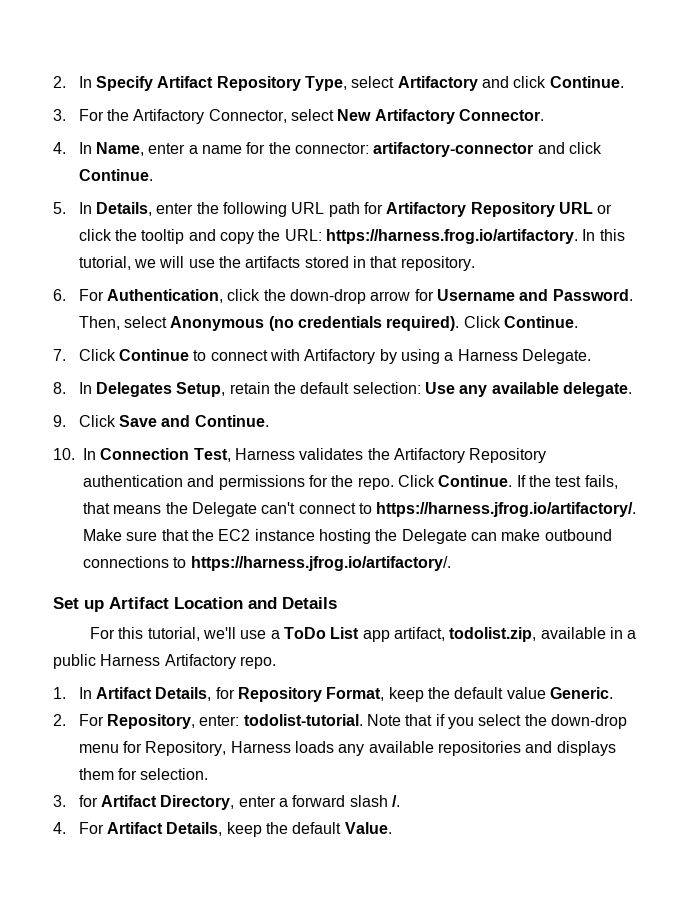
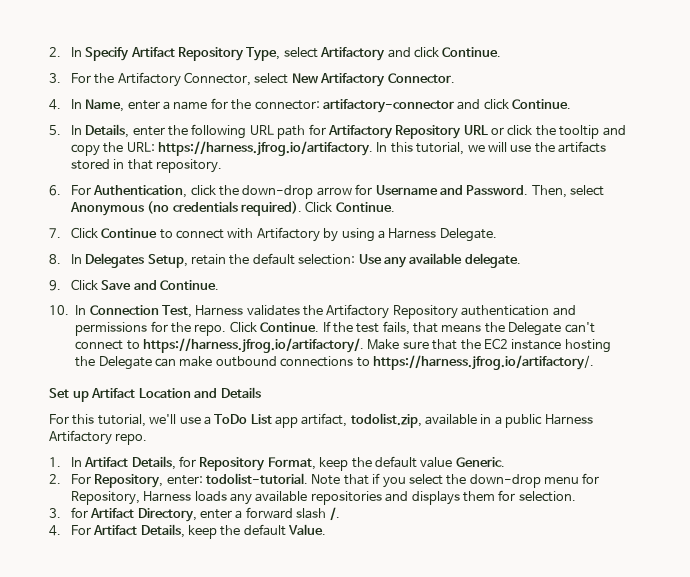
- 5. In Details, enter the following URL path for Artifactory Repository URL or click the tooltip and copy the URL: https://harness.frog.io/artifactory. In this tutorial, we will use the artifacts stored in that repository.
+ 5. In Details, enter the following URL path for Artifactory Repository URL or click the tooltip and copy the URL: https://harness.jfrog.io/artifactory. In this tutorial, we will use the artifacts stored in that repository.

